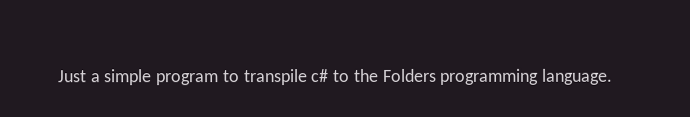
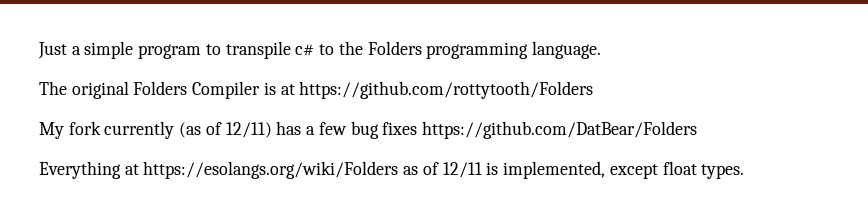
+ The original Folders Compiler is at https://github.com/rottytooth/Folders
+ My fork currently (as of 12/11) has a few bug fixes https://github.com/DatBear/Folders
+ Everything at https://esolangs.org/wiki/Folders as of 12/11 is implemented, except float types.

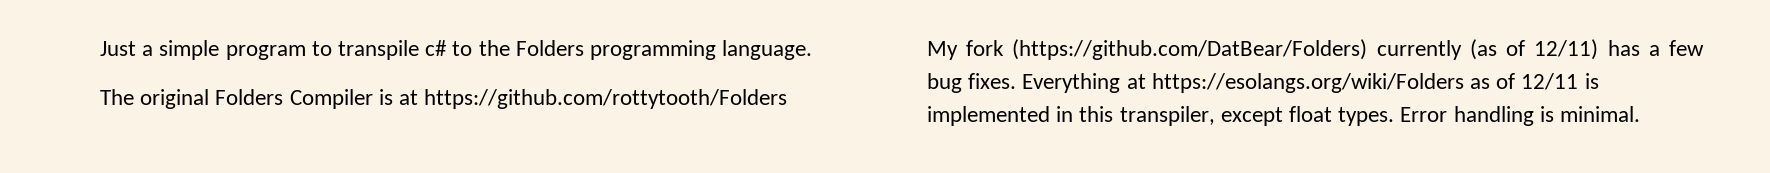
- My fork currently (as of 12/11) has a few bug fixes https://github.com/DatBear/Folders
- Everything at https://esolangs.org/wiki/Folders as of 12/11 is implemented, except float types.
+ My fork (https://github.com/DatBear/Folders) currently (as of 12/11) has a few bug fixes. Everything at https://esolangs.org/wiki/Folders as of 12/11 is implemented in this transpiler, except float types. Error handling is minimal.

